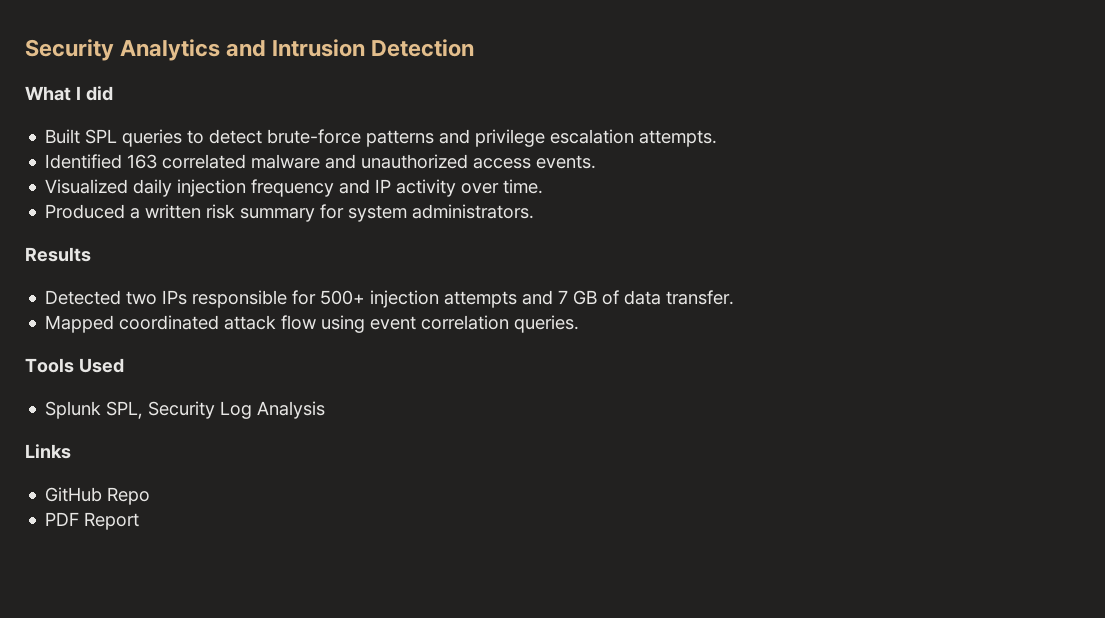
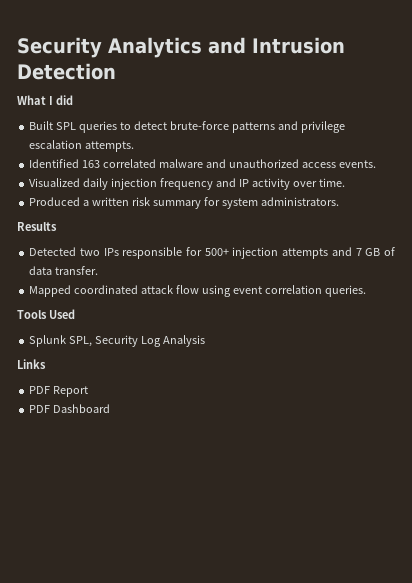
- GitHub Repo
  PDF Report
+ PDF Dashboard

